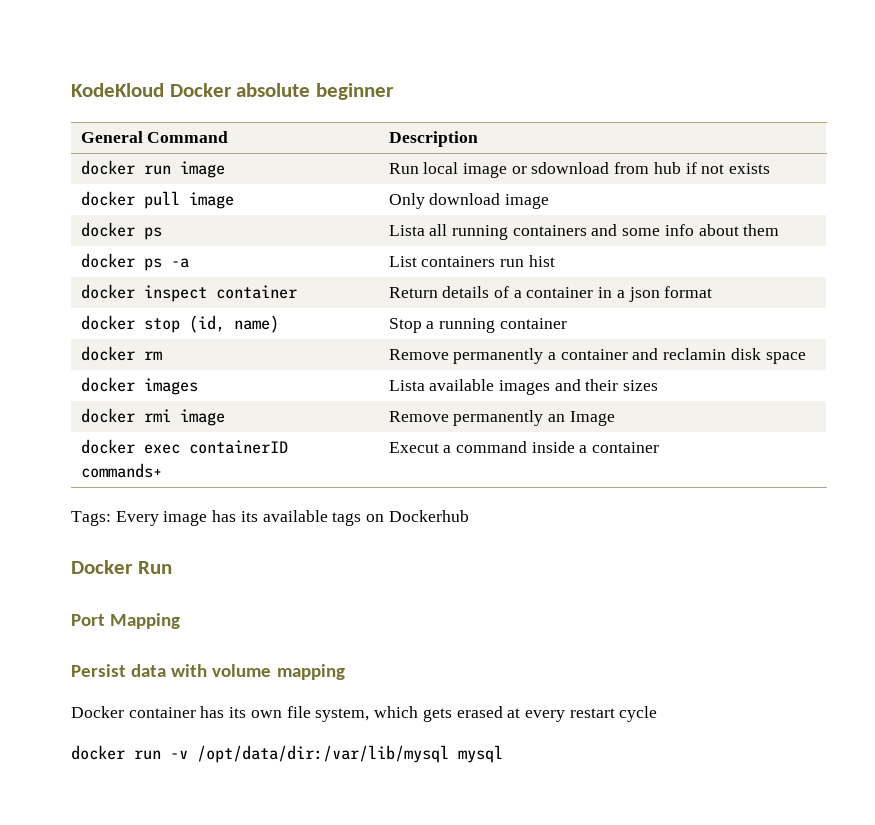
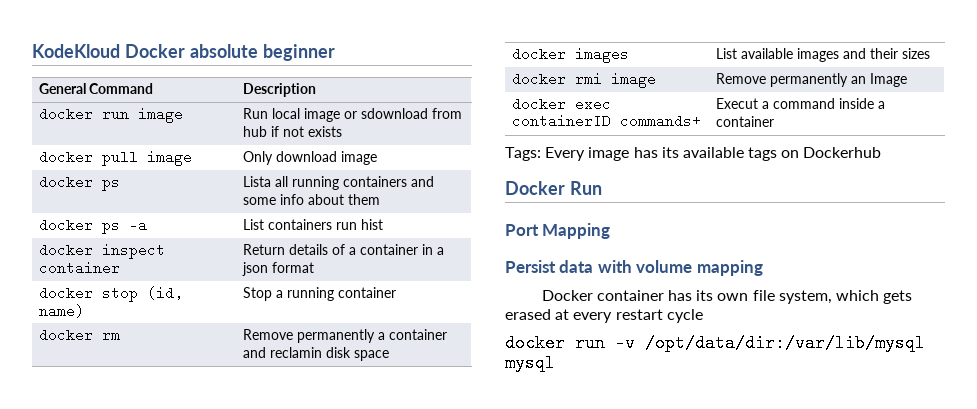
- docker images | Lista available images and their sizes
+ docker images | List available images and their sizes

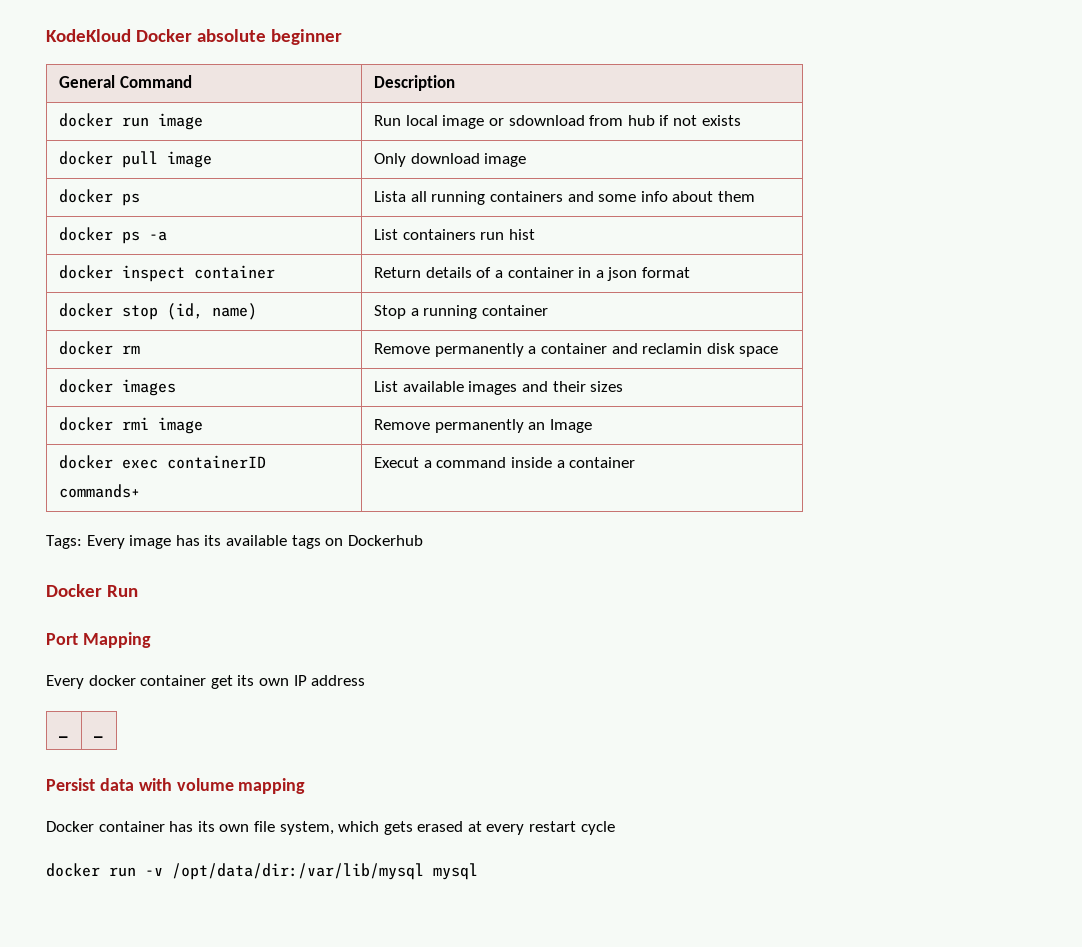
+ Every docker container get its own IP address
+ _ | _

